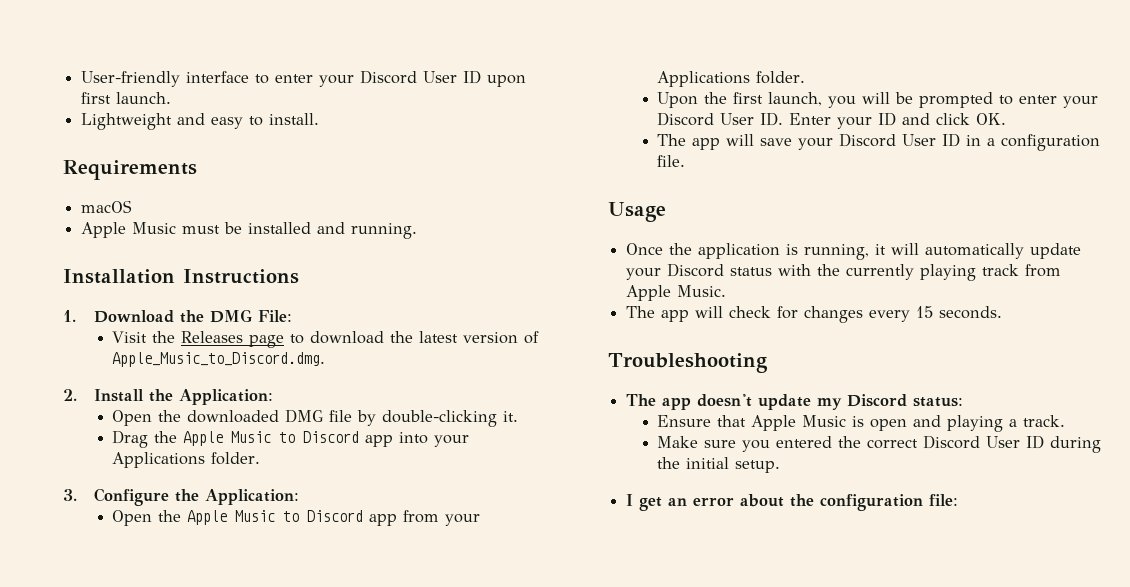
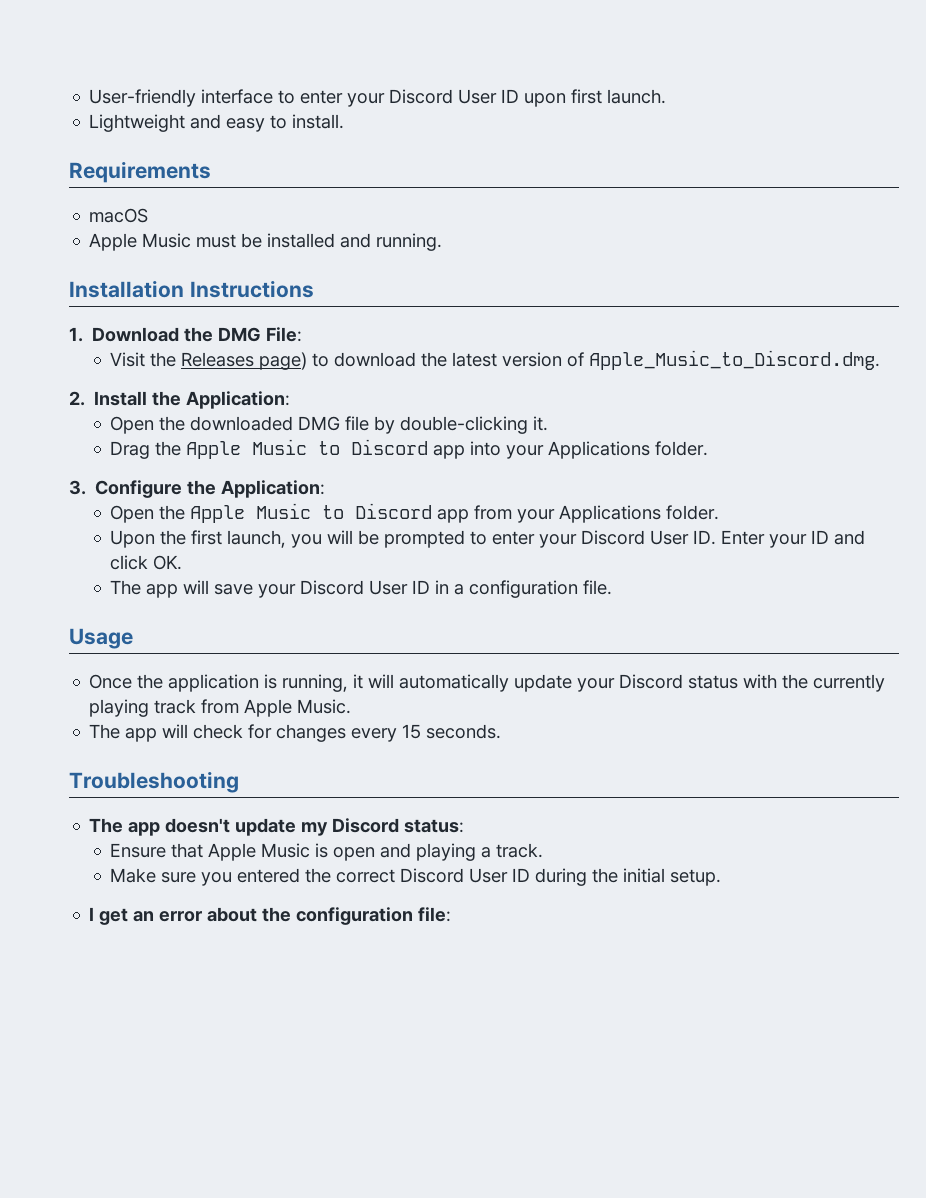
- Visit the Releases page to download the latest version of Apple_Music_to_Discord.dmg.
+ Visit the Releases page) to download the latest version of Apple_Music_to_Discord.dmg.

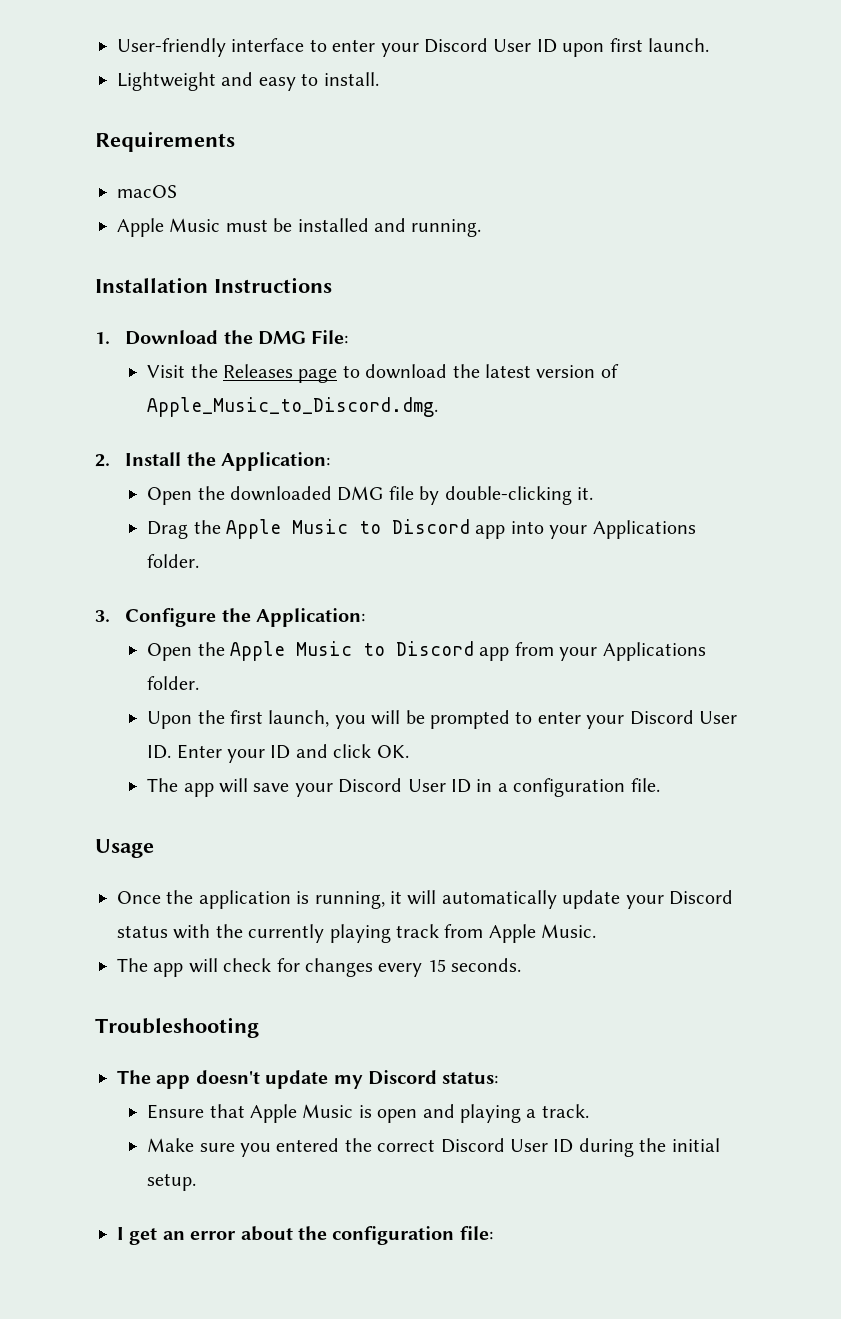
- Visit the Releases page) to download the latest version of Apple_Music_to_Discord.dmg.
+ Visit the Releases page to download the latest version of Apple_Music_to_Discord.dmg.

